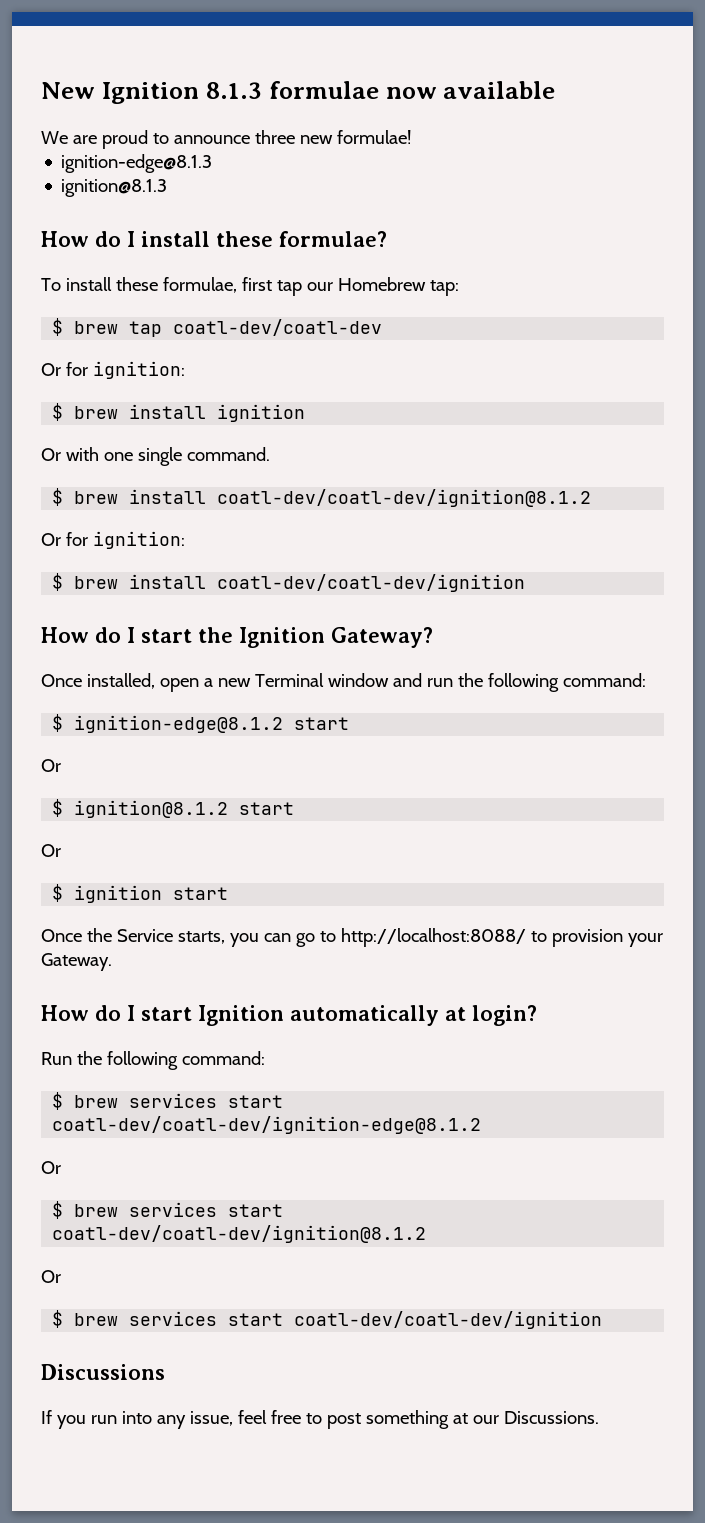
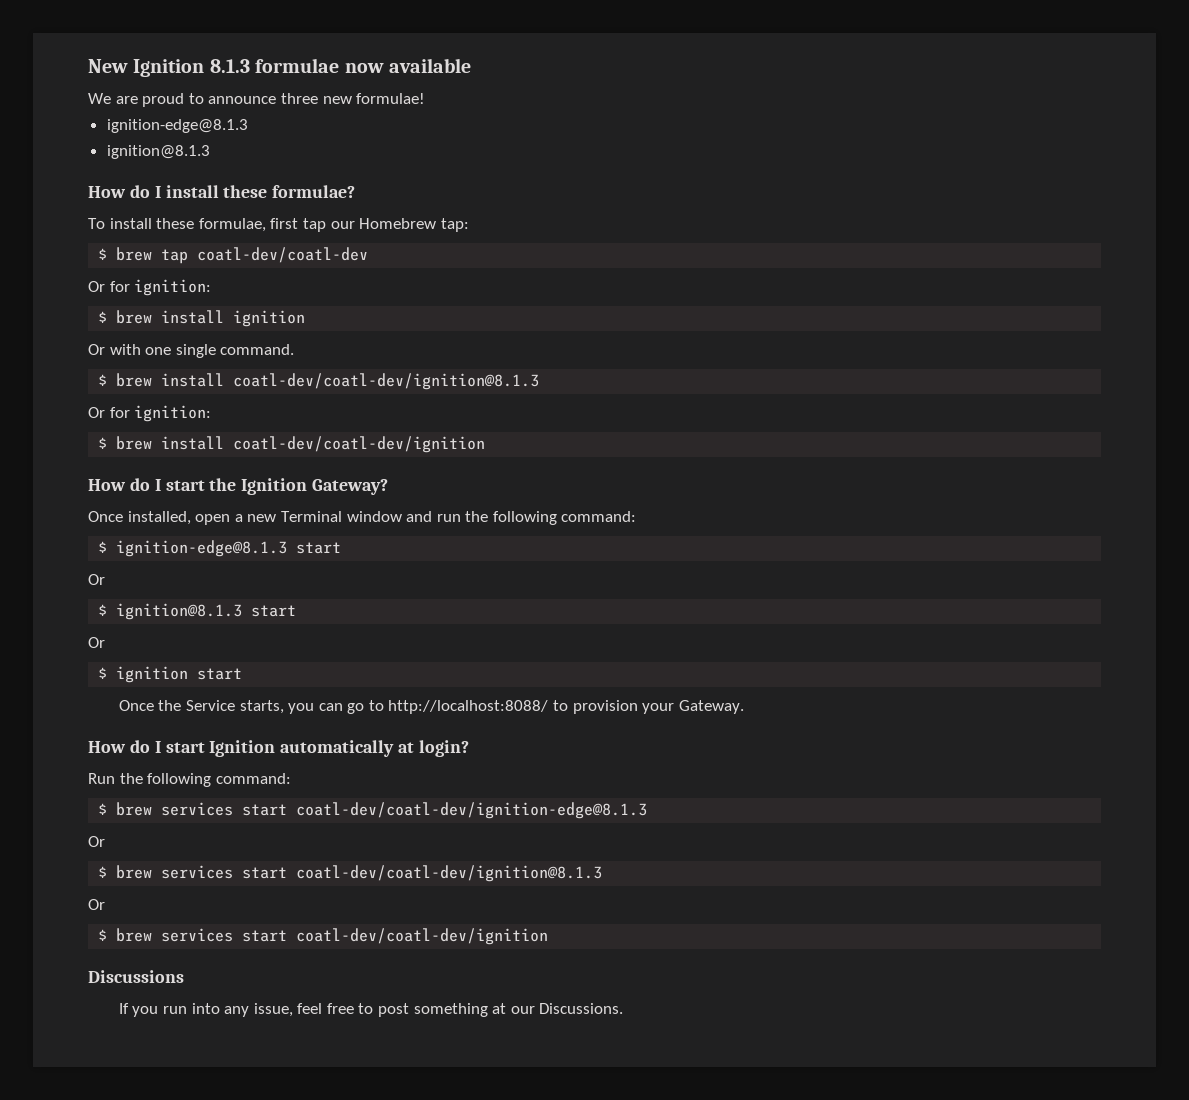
- $ brew install coatl-dev/coatl-dev/ignition@8.1.2
+ $ brew install coatl-dev/coatl-dev/ignition@8.1.3
- $ ignition-edge@8.1.2 start
+ $ ignition-edge@8.1.3 start
  Or
- $ ignition@8.1.2 start
+ $ ignition@8.1.3 start
- $ brew services start coatl-dev/coatl-dev/ignition-edge@8.1.2
+ $ brew services start coatl-dev/coatl-dev/ignition-edge@8.1.3
  Or
- $ brew services start coatl-dev/coatl-dev/ignition@8.1.2
+ $ brew services start coatl-dev/coatl-dev/ignition@8.1.3

